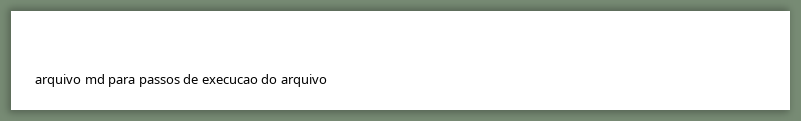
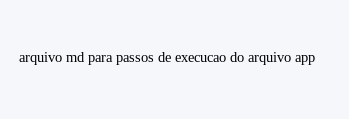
- arquivo md para passos de execucao do arquivo
+ arquivo md para passos de execucao do arquivo app

